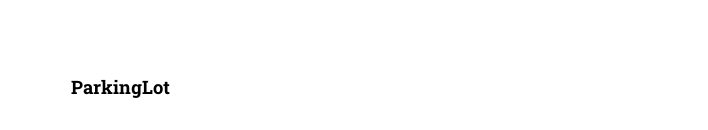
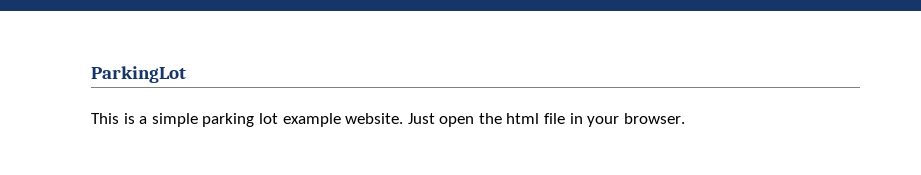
+ This is a simple parking lot example website. Just open the html file in your browser.

